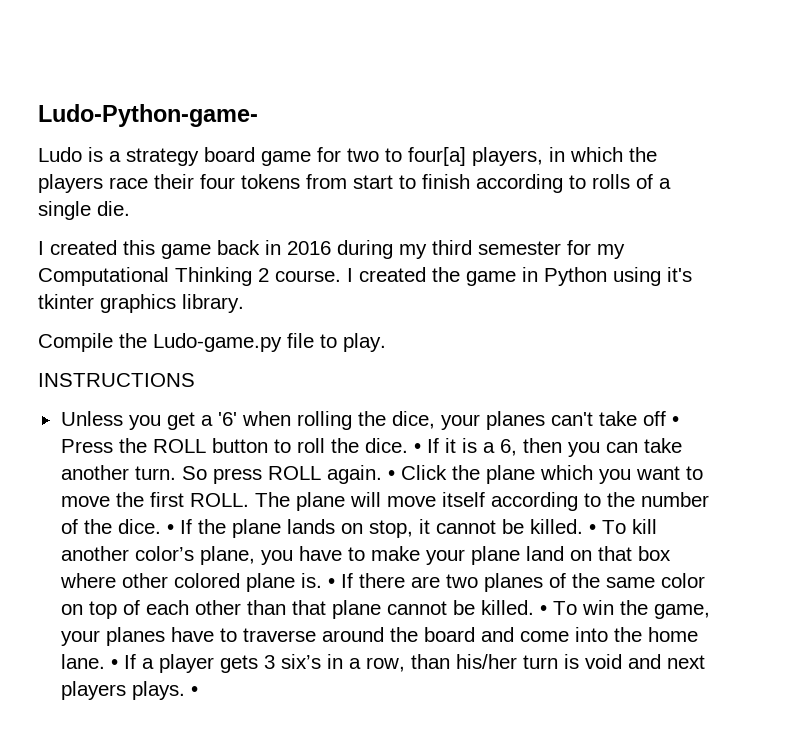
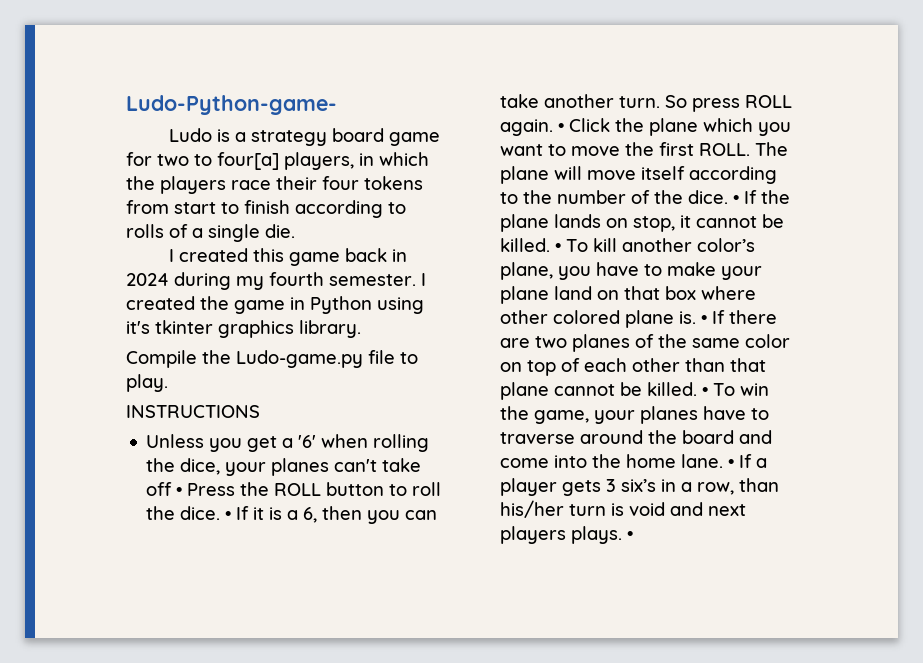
- I created this game back in 2016 during my third semester for my Computational Thinking 2 course.
+ I created this game back in 2024 during my fourth semester.

